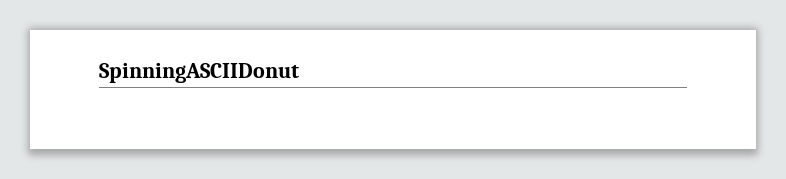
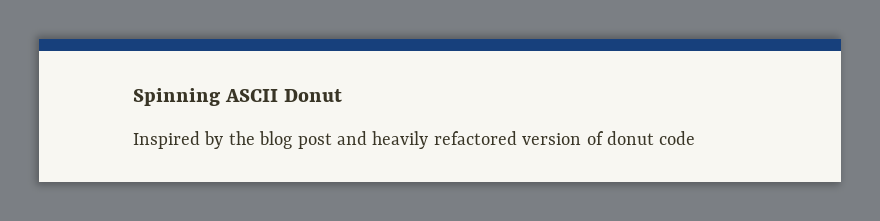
- SpinningASCIIDonut
+ Spinning ASCII Donut
+ Inspired by the blog post and heavily refactored version of donut code

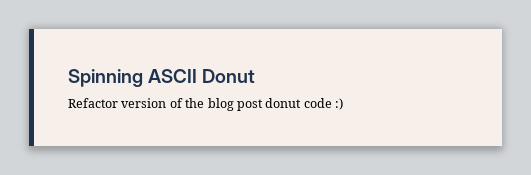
- Inspired by the blog post and heavily refactored version of donut code
+ Refactor version of the blog post donut code :)

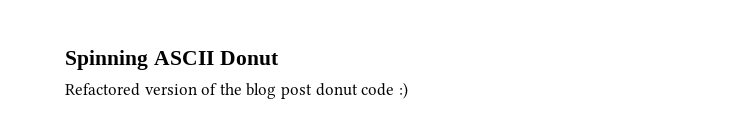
- Refactor version of the blog post donut code :)
+ Refactored version of the blog post donut code :)

